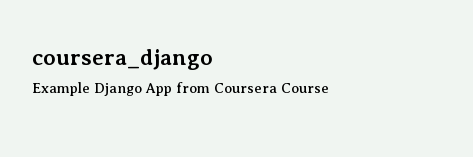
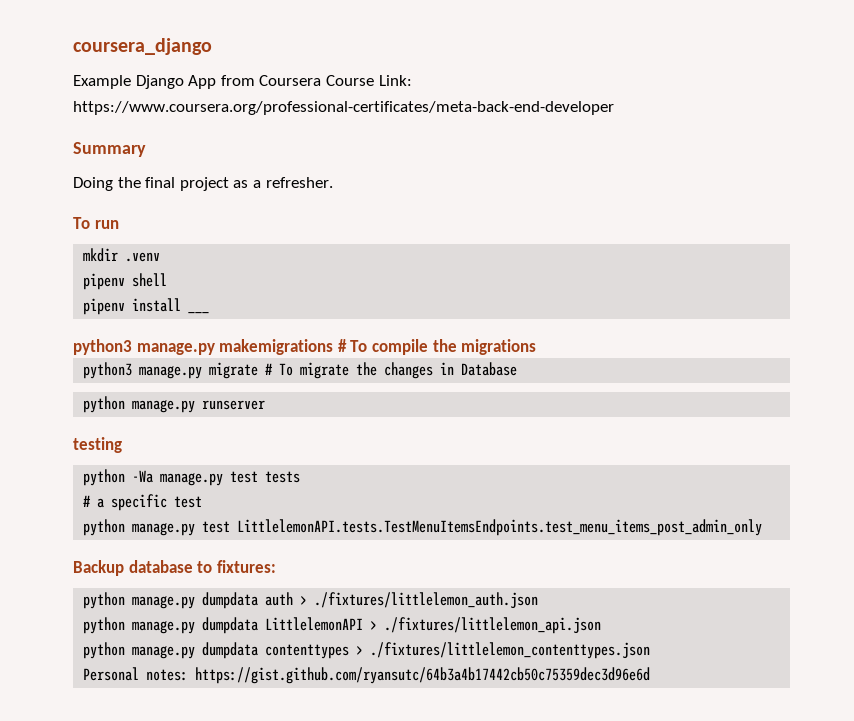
- Example Django App from Coursera Course
+ Example Django App from Coursera Course Link: https://www.coursera.org/professional-certificates/meta-back-end-developer
+ Summary
+ Doing the final project as a refresher.
+ To run
+ mkdir .venv
+ pipenv shell
+ pipenv install ___
+ python3 manage.py makemigrations # To compile the migrations
+ python3 manage.py migrate # To migrate the changes in Database
+ python manage.py runserver
+ testing
+ python -Wa manage.py test tests
+ # a specific test
+ python manage.py test LittlelemonAPI.tests.TestMenuItemsEndpoints.test_menu_items_post_admin_only
+ Backup database to fixtures:
+ python manage.py dumpdata auth > ./fixtures/littlelemon_auth.json
+ python manage.py dumpdata LittlelemonAPI > ./fixtures/littlelemon_api.json
+ python manage.py dumpdata contenttypes > ./fixtures/littlelemon_contenttypes.json
+ Personal notes: https://gist.github.com/ryansutc/64b3a4b17442cb50c75359dec3d96e6d

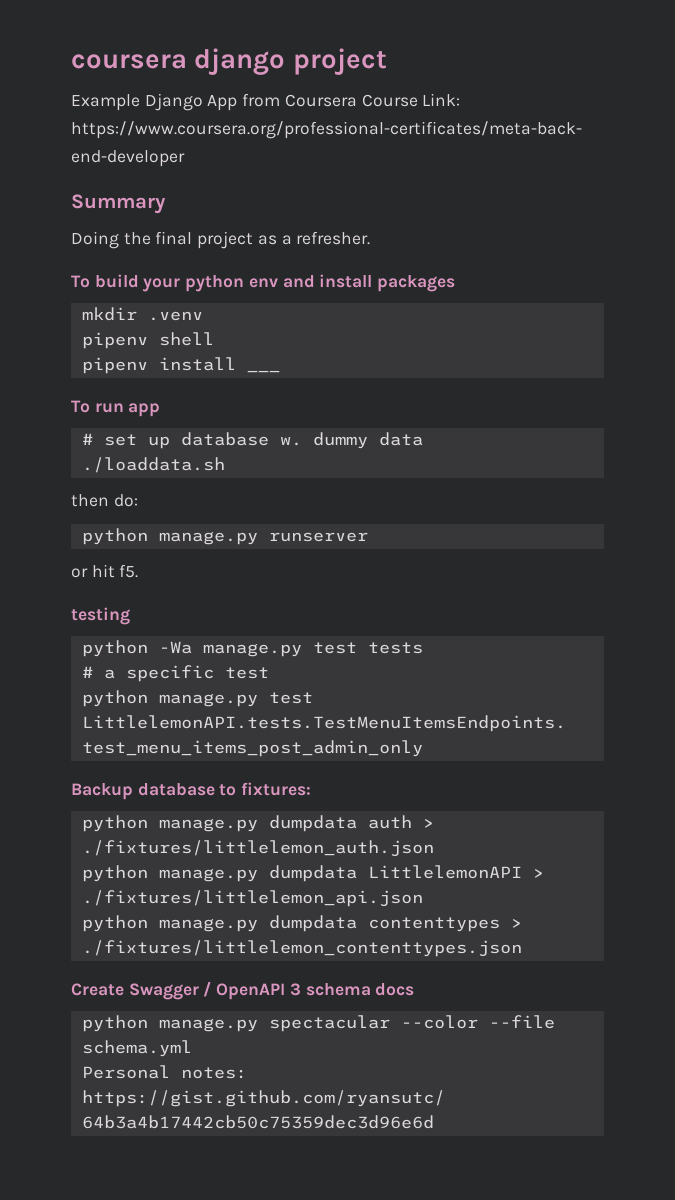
- coursera_django
+ coursera django project
- To run
+ To build your python env and install packages
- python3 manage.py makemigrations # To compile the migrations
- python3 manage.py migrate # To migrate the changes in Database
+ To run app
+ # set up database w. dummy data
+ ./loaddata.sh
+ then do:
+ or hit f5.
+ Create Swagger / OpenAPI 3 schema docs
+ python manage.py spectacular --color --file schema.yml

